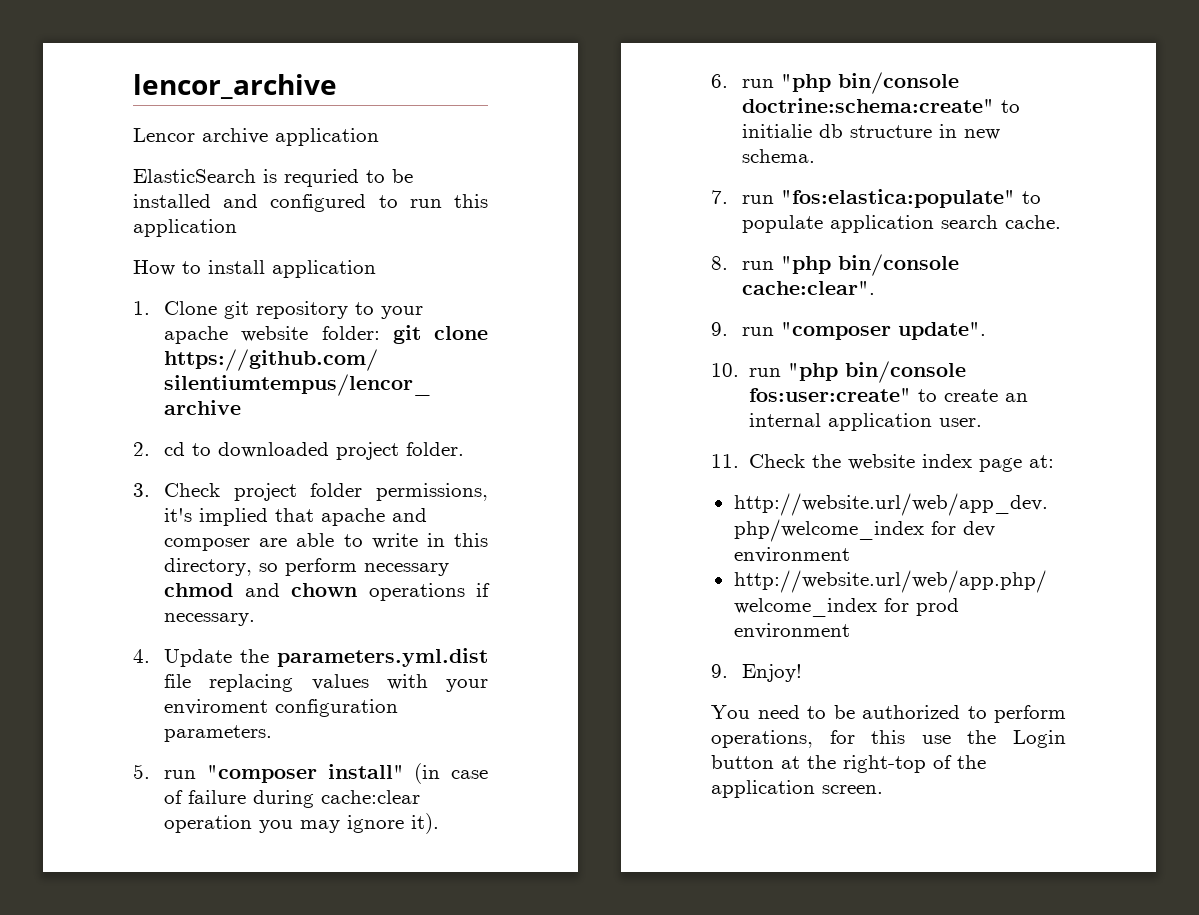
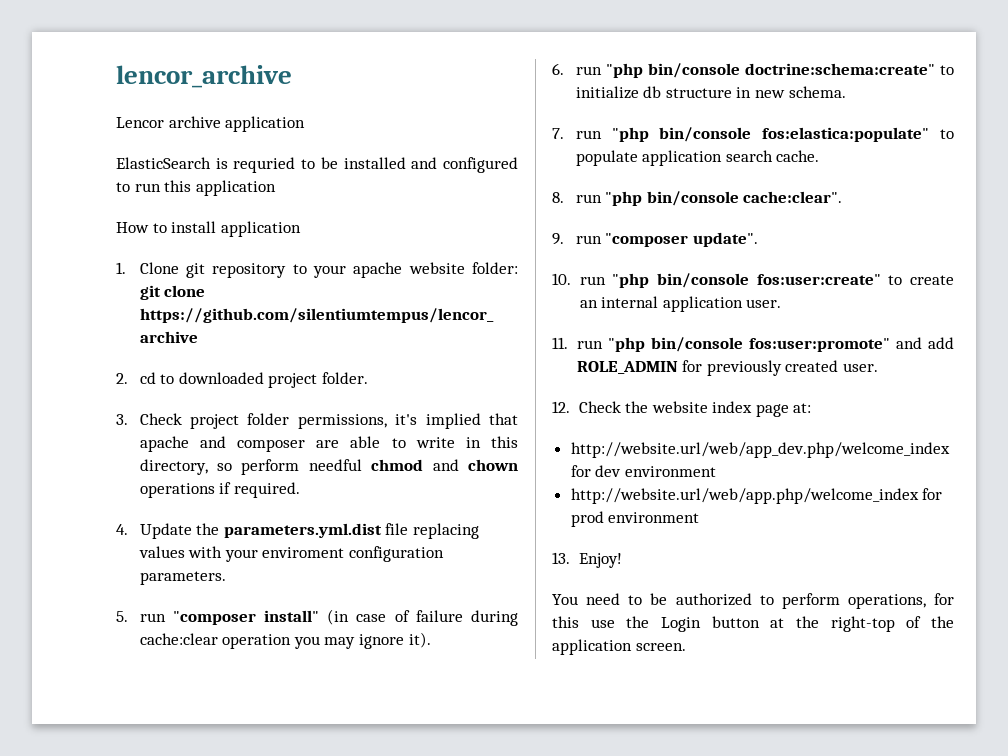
- 3. Check project folder permissions, it's implied that apache and composer are able to write in this directory, so perform necessary chmod and chown operations if necessary.
+ 3. Check project folder permissions, it's implied that apache and composer are able to write in this directory, so perform needful chmod and chown operations if required.
- 6. run "php bin/console doctrine:schema:create" to initialie db structure in new schema.
+ 6. run "php bin/console doctrine:schema:create" to initialize db structure in new schema.
- 7. run "fos:elastica:populate" to populate application search cache.
+ 7. run "php bin/console fos:elastica:populate" to populate application search cache.
- 11. Check the website index page at:
+ 11. run "php bin/console fos:user:promote" and add ROLE_ADMIN for previously created user.
+ 12. Check the website index page at:
- 9. Enjoy!
+ 13. Enjoy!

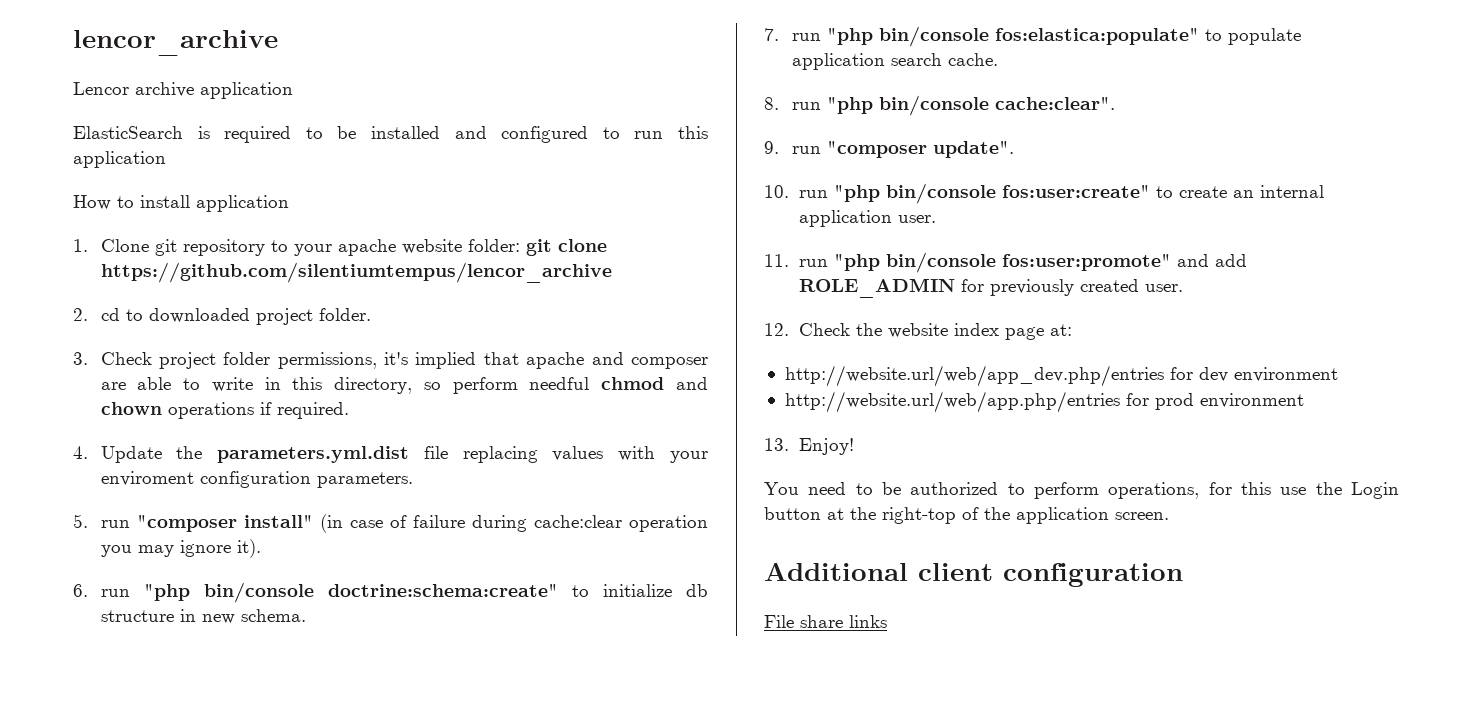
- ElasticSearch is requried to be installed and configured to run this application
+ ElasticSearch is required to be installed and configured to run this application
- http://website.url/web/app_dev.php/welcome_index for dev environment
+ http://website.url/web/app_dev.php/entries for dev environment
- http://website.url/web/app.php/welcome_index for prod environment
+ http://website.url/web/app.php/entries for prod environment
+ Additional client configuration
+ File share links

